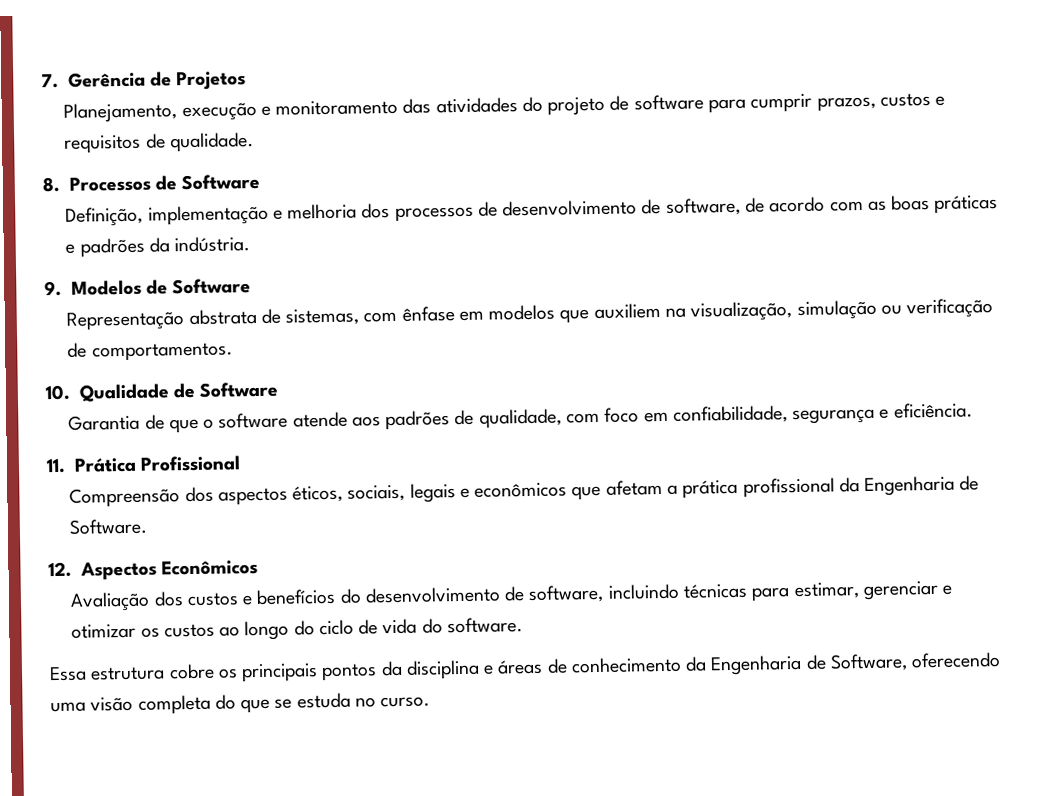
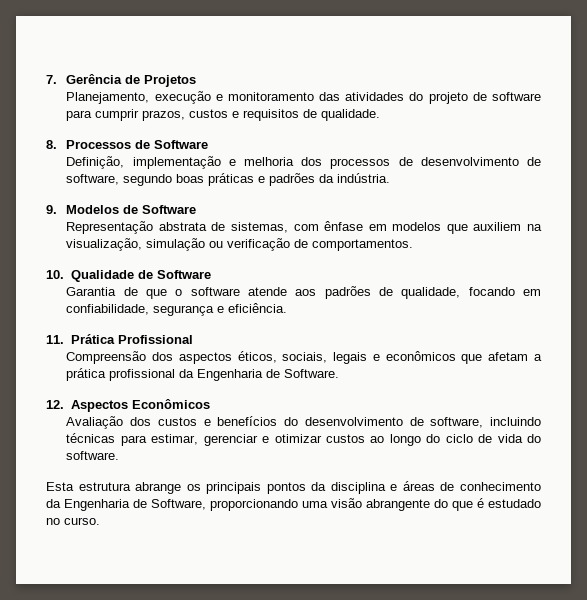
- Definição, implementação e melhoria dos processos de desenvolvimento de software, de acordo com as boas práticas e padrões da indústria.
+ Definição, implementação e melhoria dos processos de desenvolvimento de software, segundo boas práticas e padrões da indústria.
- Garantia de que o software atende aos padrões de qualidade, com foco em confiabilidade, segurança e eficiência.
+ Garantia de que o software atende aos padrões de qualidade, focando em confiabilidade, segurança e eficiência.
- Avaliação dos custos e benefícios do desenvolvimento de software, incluindo técnicas para estimar, gerenciar e otimizar os custos ao longo do ciclo de vida do software.
+ Avaliação dos custos e benefícios do desenvolvimento de software, incluindo técnicas para estimar, gerenciar e otimizar custos ao longo do ciclo de vida do software.
- Essa estrutura cobre os principais pontos da disciplina e áreas de conhecimento da Engenharia de Software, oferecendo uma visão completa do que se estuda no curso.
+ Esta estrutura abrange os principais pontos da disciplina e áreas de conhecimento da Engenharia de Software, proporcionando uma visão abrangente do que é estudado no curso.

